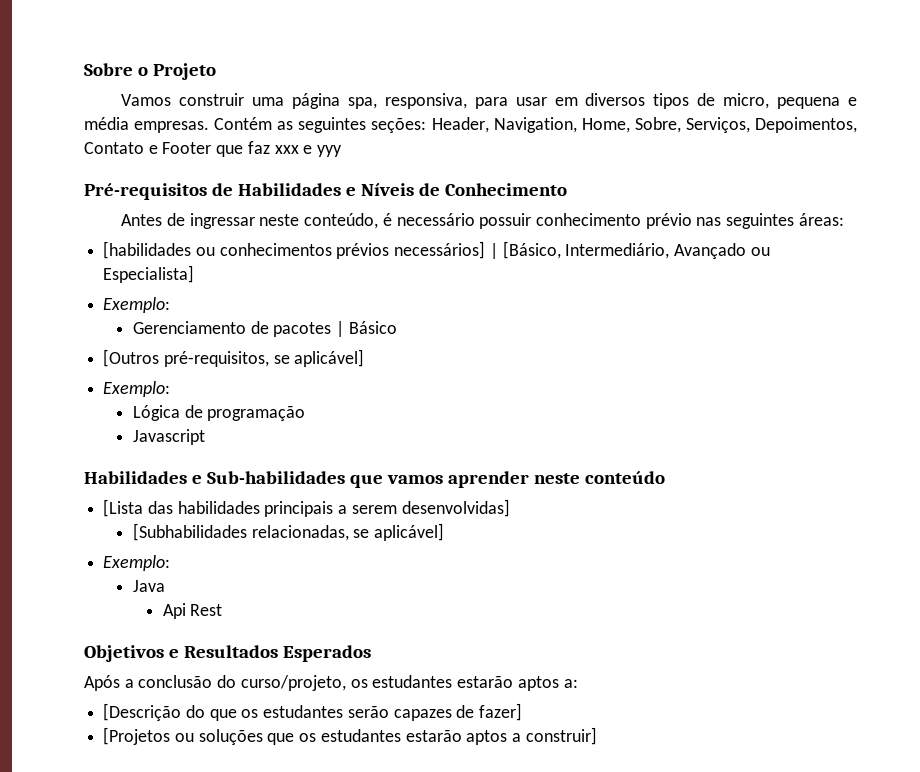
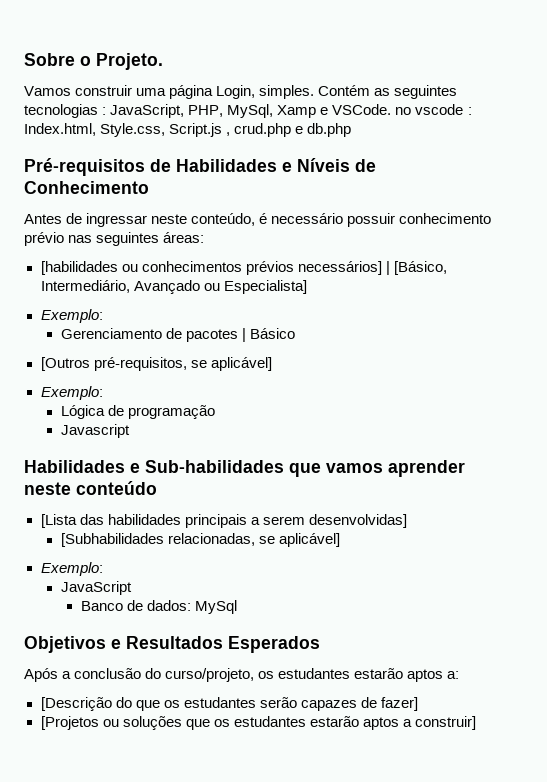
- Sobre o Projeto
+ Sobre o Projeto.
- Vamos construir uma página spa, responsiva, para usar em diversos tipos de micro, pequena e média empresas. Contém as seguintes seções: Header, Navigation, Home, Sobre, Serviços, Depoimentos, Contato e Footer que faz xxx e yyy
+ Vamos construir uma página Login, simples. Contém as seguintes tecnologias : JavaScript, PHP, MySql, Xamp e VSCode. no vscode : Index.html, Style.css, Script.js , crud.php e db.php
- Java
- Api Rest
+ JavaScript
+ Banco de dados: MySql

